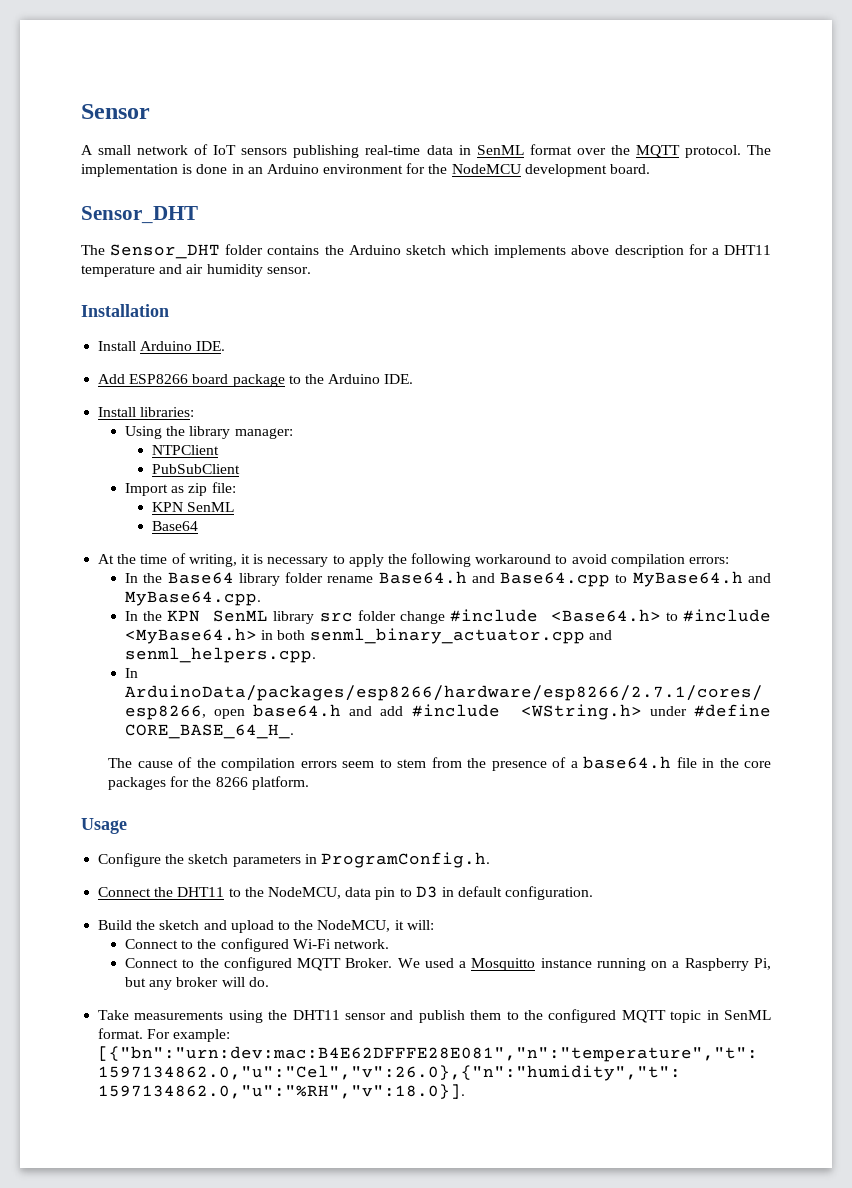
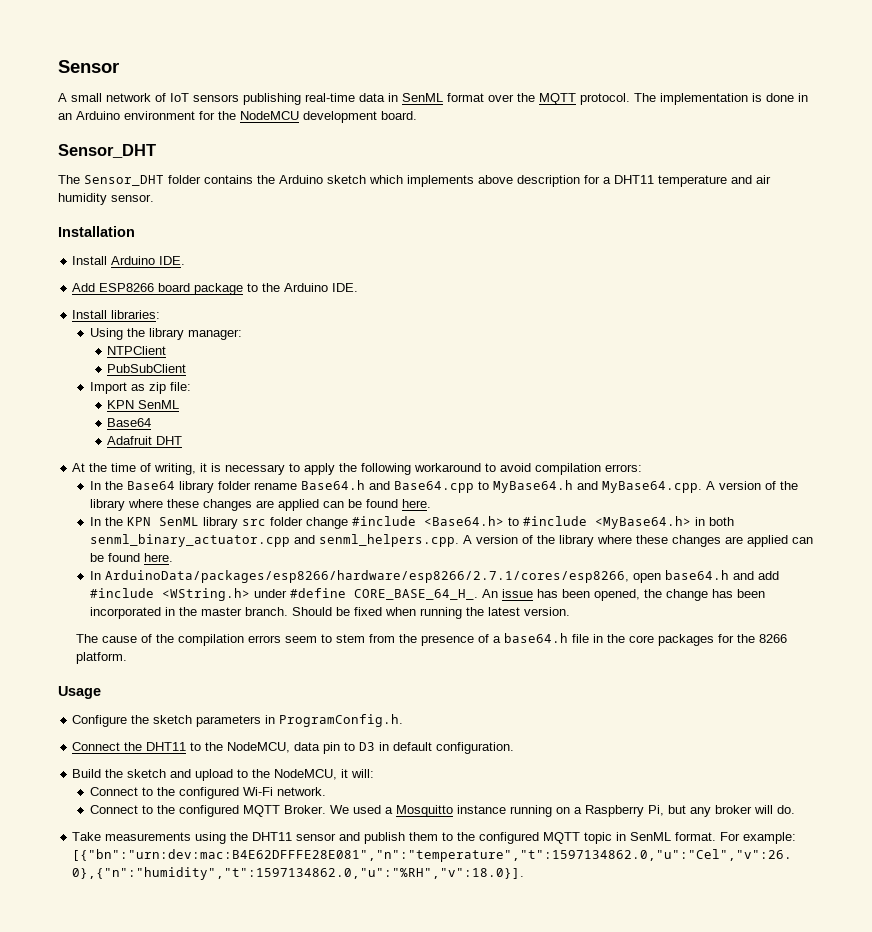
+ Adafruit DHT
- In the Base64 library folder rename Base64.h and Base64.cpp to MyBase64.h and MyBase64.cpp.
+ In the Base64 library folder rename Base64.h and Base64.cpp to MyBase64.h and MyBase64.cpp. A version of the library where these changes are applied can be found here.
- In the KPN SenML library src folder change #include <Base64.h> to #include <MyBase64.h> in both senml_binary_actuator.cpp and senml_helpers.cpp.
+ In the KPN SenML library src folder change #include <Base64.h> to #include <MyBase64.h> in both senml_binary_actuator.cpp and senml_helpers.cpp. A version of the library where these changes are applied can be found here.
+ An issue has been opened, the change has been incorporated in the master branch. Should be fixed when running the latest version.

